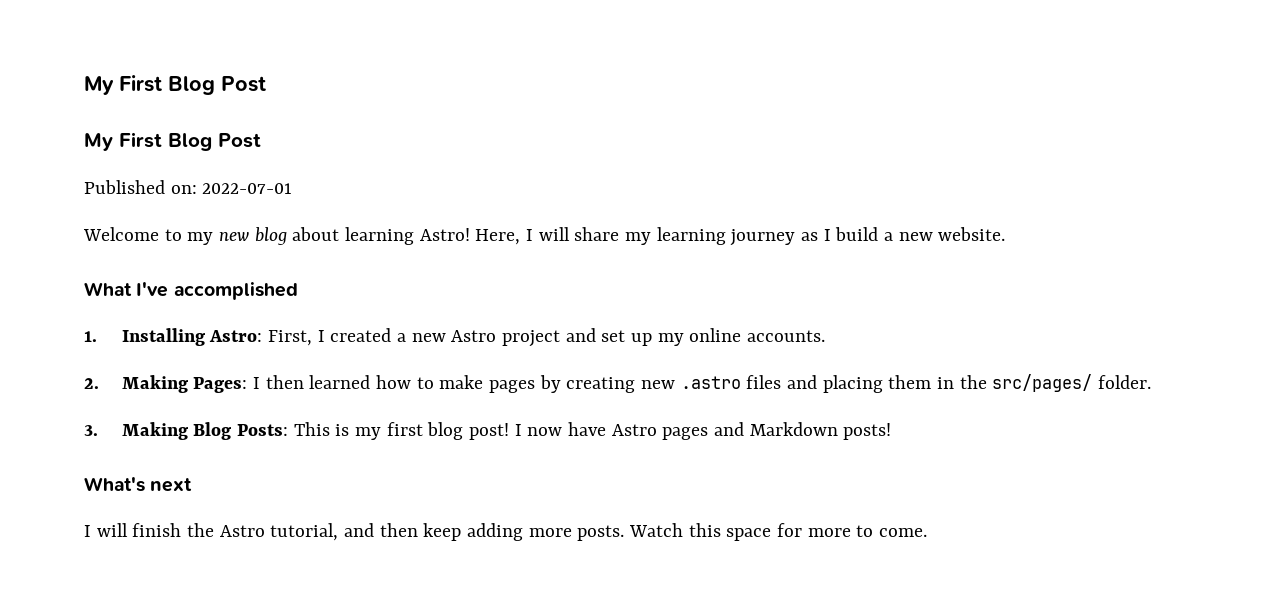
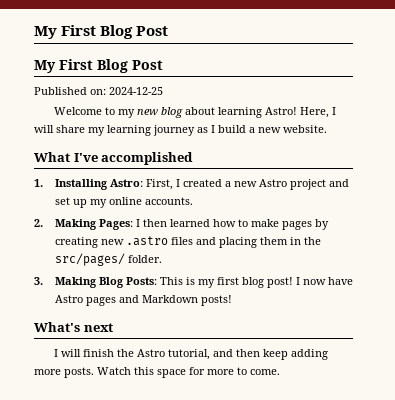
- Published on: 2022-07-01
+ Published on: 2024-12-25

